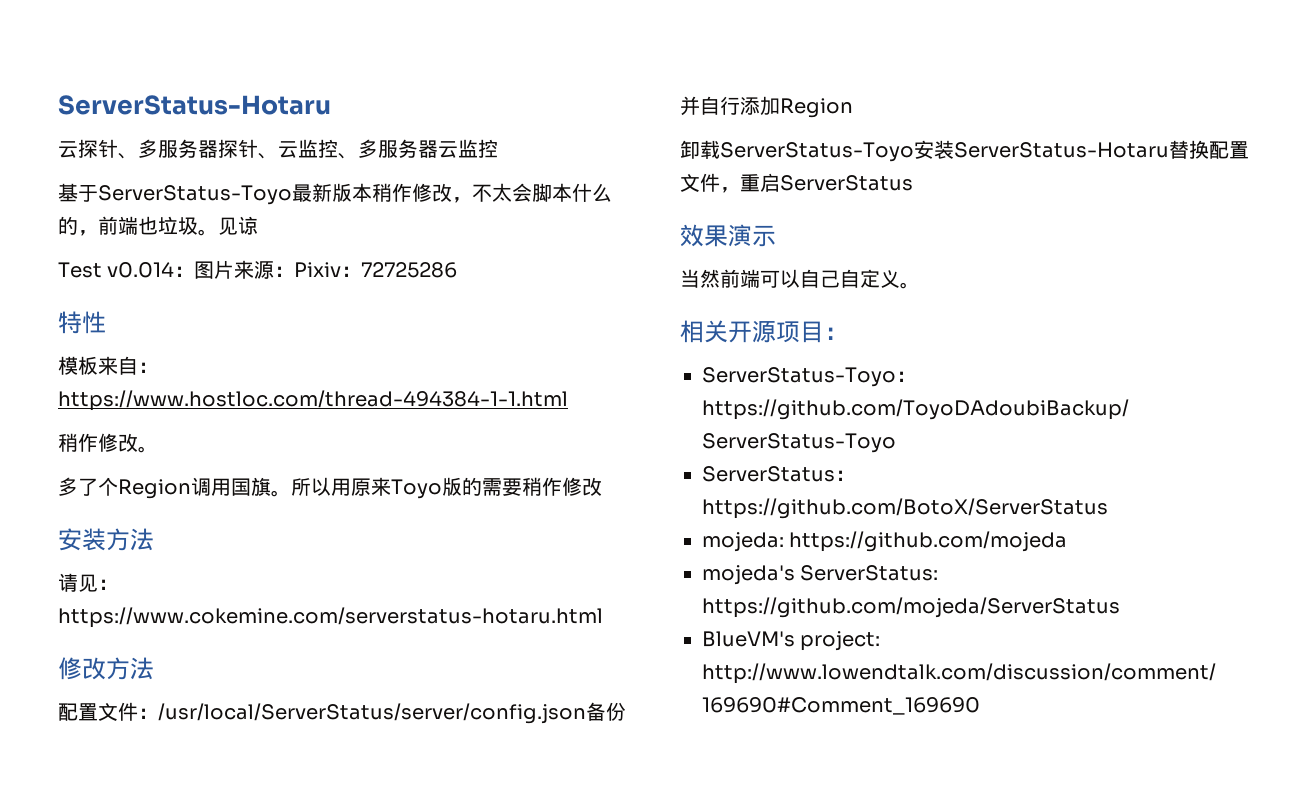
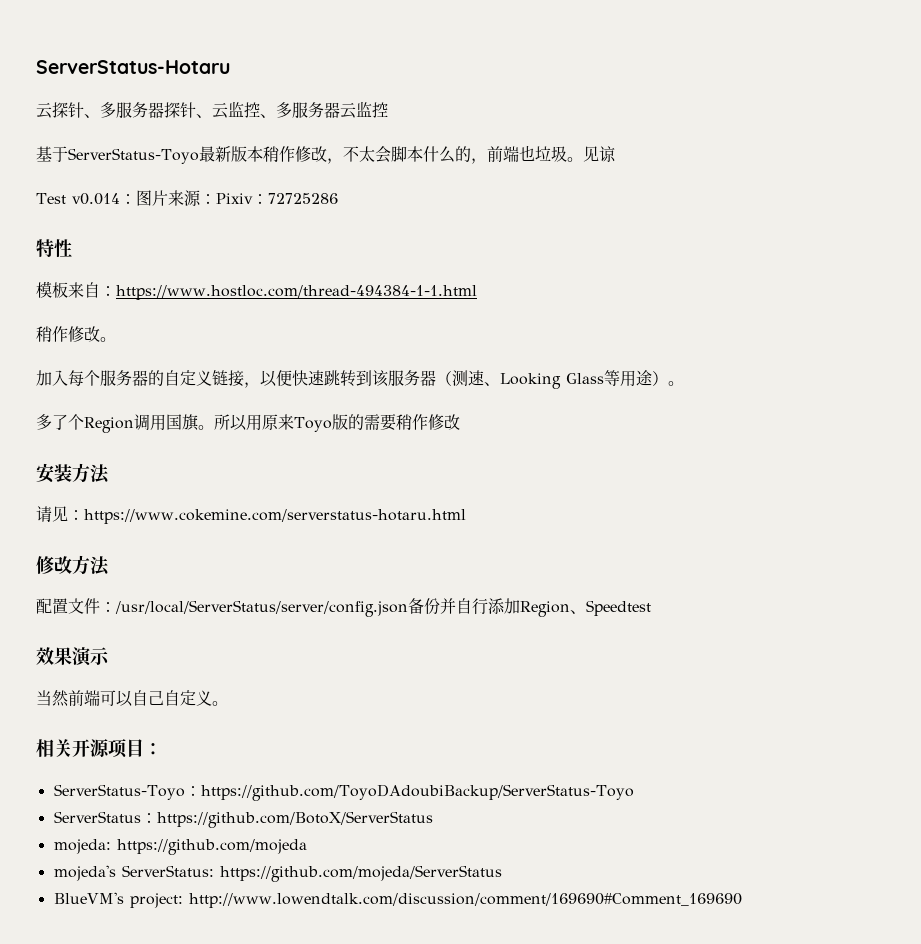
+ 加入每个服务器的自定义链接，以便快速跳转到该服务器（测速、Looking Glass等用途）。
- 配置文件：/usr/local/ServerStatus/server/config.json备份并自行添加Region
- 卸载ServerStatus-Toyo安装ServerStatus-Hotaru替换配置文件，重启ServerStatus
+ 配置文件：/usr/local/ServerStatus/server/config.json备份并自行添加Region、Speedtest

